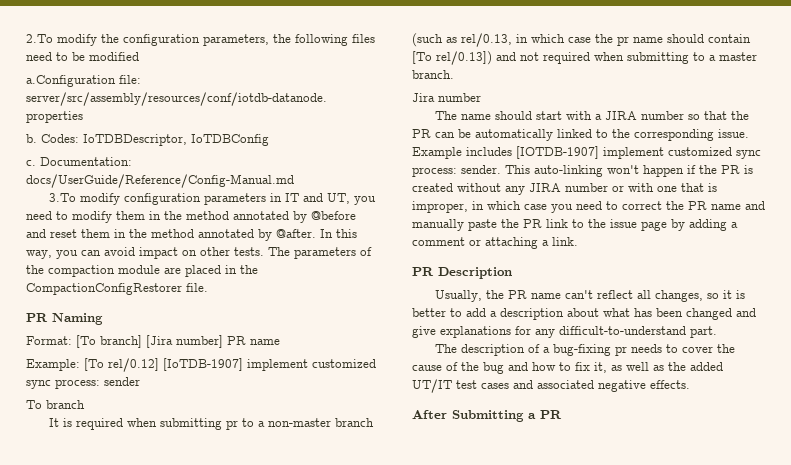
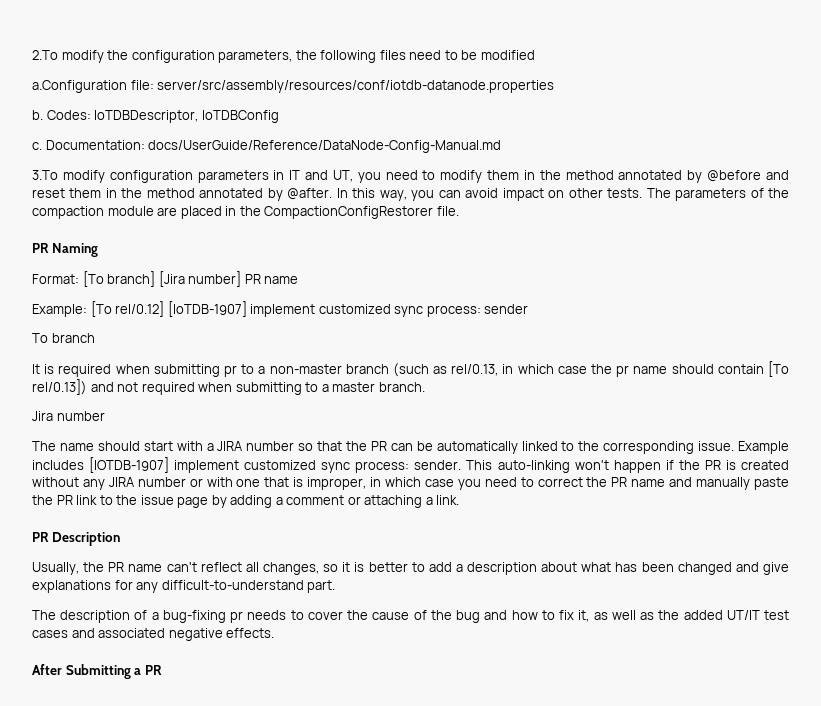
- Documentation: docs/UserGuide/Reference/Config-Manual.md
+ Documentation: docs/UserGuide/Reference/DataNode-Config-Manual.md

